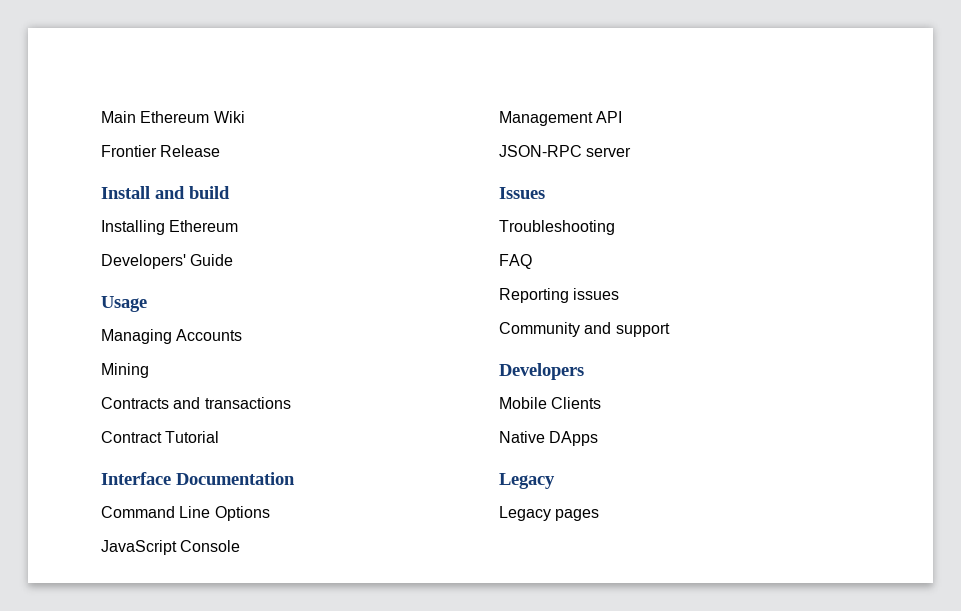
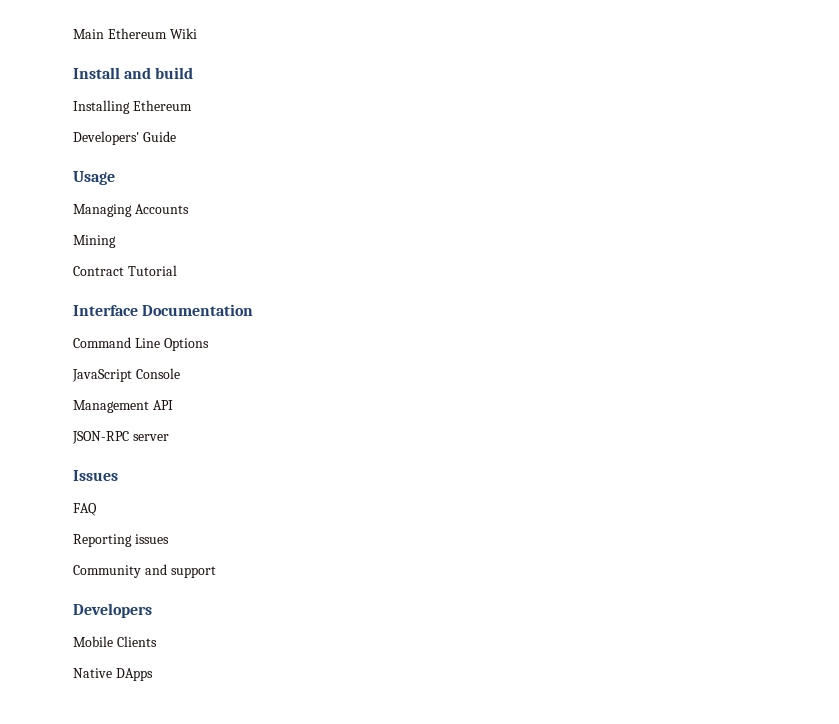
- Frontier Release
- Contracts and transactions
- Troubleshooting
  Native DApps
- Legacy
- Legacy pages

